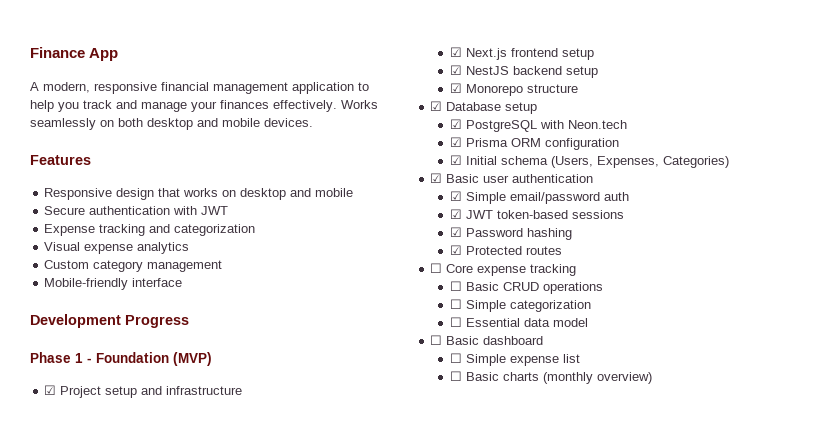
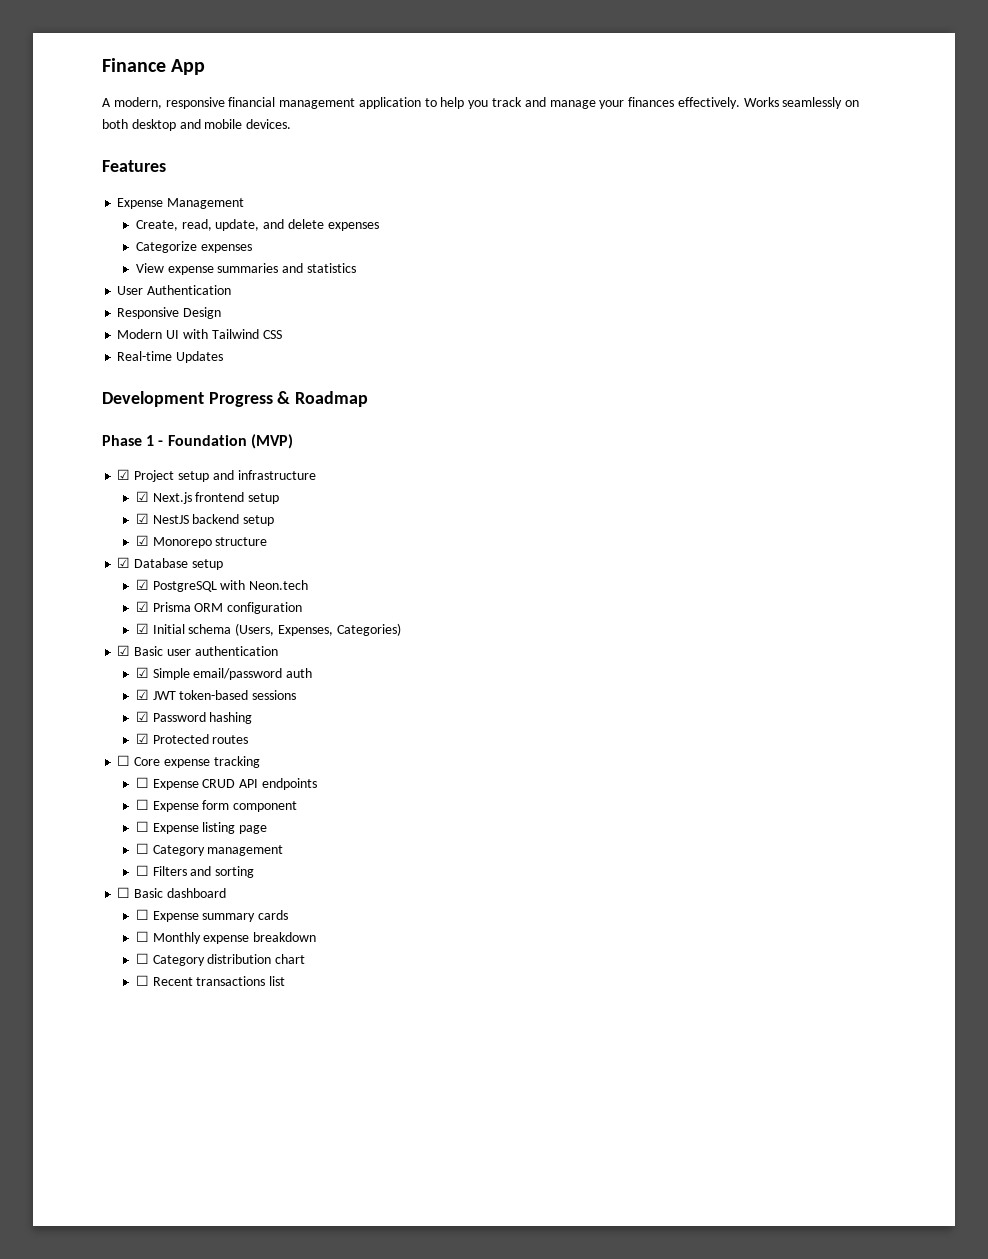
- Responsive design that works on desktop and mobile
- Secure authentication with JWT
- Expense tracking and categorization
- Visual expense analytics
- Custom category management
- Mobile-friendly interface
+ Expense Management
+ Create, read, update, and delete expenses
+ Categorize expenses
+ View expense summaries and statistics
+ User Authentication
+ Responsive Design
+ Modern UI with Tailwind CSS
+ Real-time Updates
- Development Progress
+ Development Progress & Roadmap
- ☐ Basic CRUD operations
- ☐ Simple categorization
- ☐ Essential data model
+ ☐ Expense CRUD API endpoints
+ ☐ Expense form component
+ ☐ Expense listing page
+ ☐ Category management
+ ☐ Filters and sorting
  ☐ Basic dashboard
- ☐ Simple expense list
- ☐ Basic charts (monthly overview)
+ ☐ Expense summary cards
+ ☐ Monthly expense breakdown
+ ☐ Category distribution chart
+ ☐ Recent transactions list

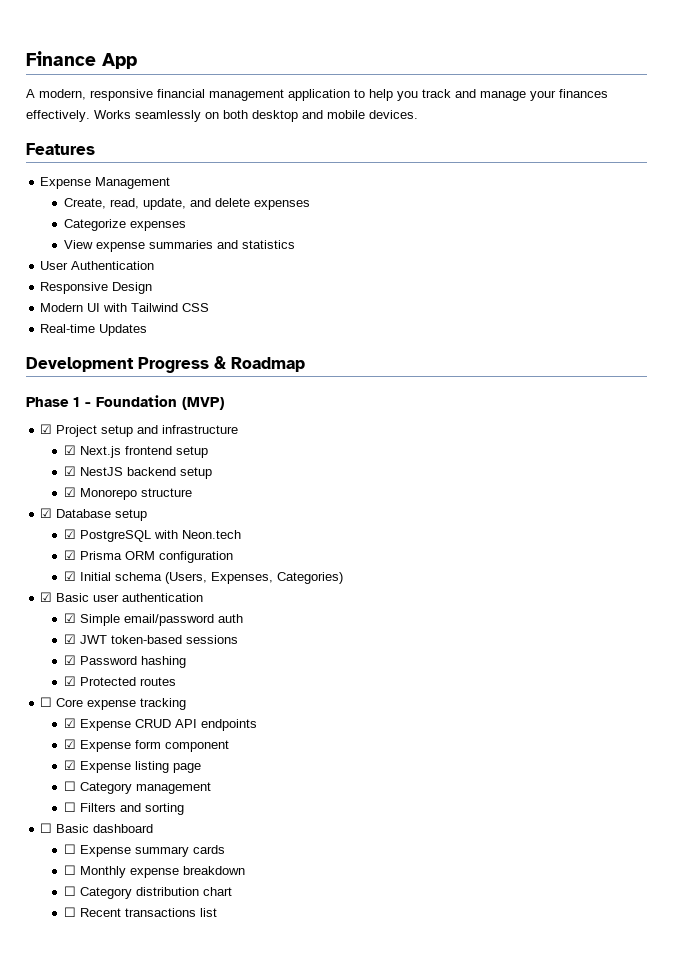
- ☐ Expense CRUD API endpoints
+ ☑ Expense CRUD API endpoints
- ☐ Expense form component
+ ☑ Expense form component
- ☐ Expense listing page
+ ☑ Expense listing page

